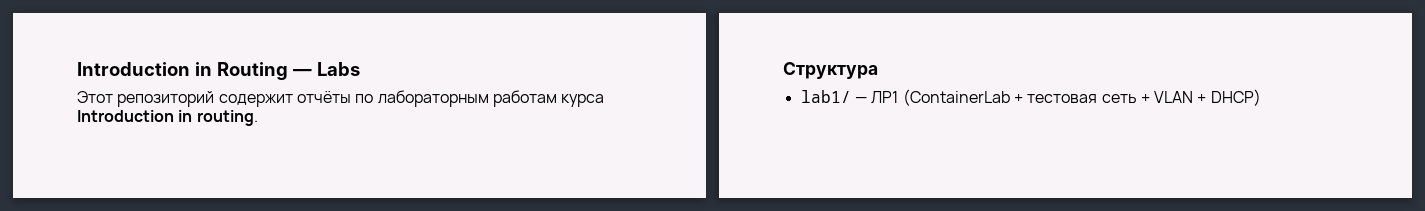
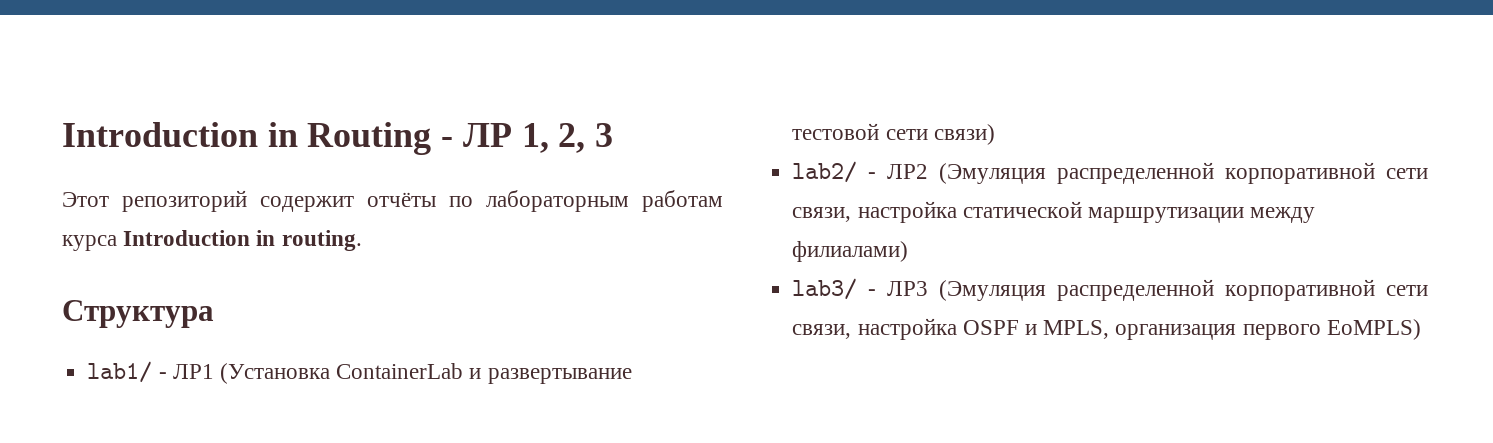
- Introduction in Routing — Labs
+ Introduction in Routing - ЛР 1, 2, 3
- lab1/ — ЛР1 (ContainerLab + тестовая сеть + VLAN + DHCP)
+ lab1/ - ЛР1 (Установка ContainerLab и развертывание тестовой сети связи)
+ lab2/ - ЛР2 (Эмуляция распределенной корпоративной сети связи, настройка статической маршрутизации между филиалами)
+ lab3/ - ЛР3 (Эмуляция распределенной корпоративной сети связи, настройка OSPF и MPLS, организация первого EoMPLS)

